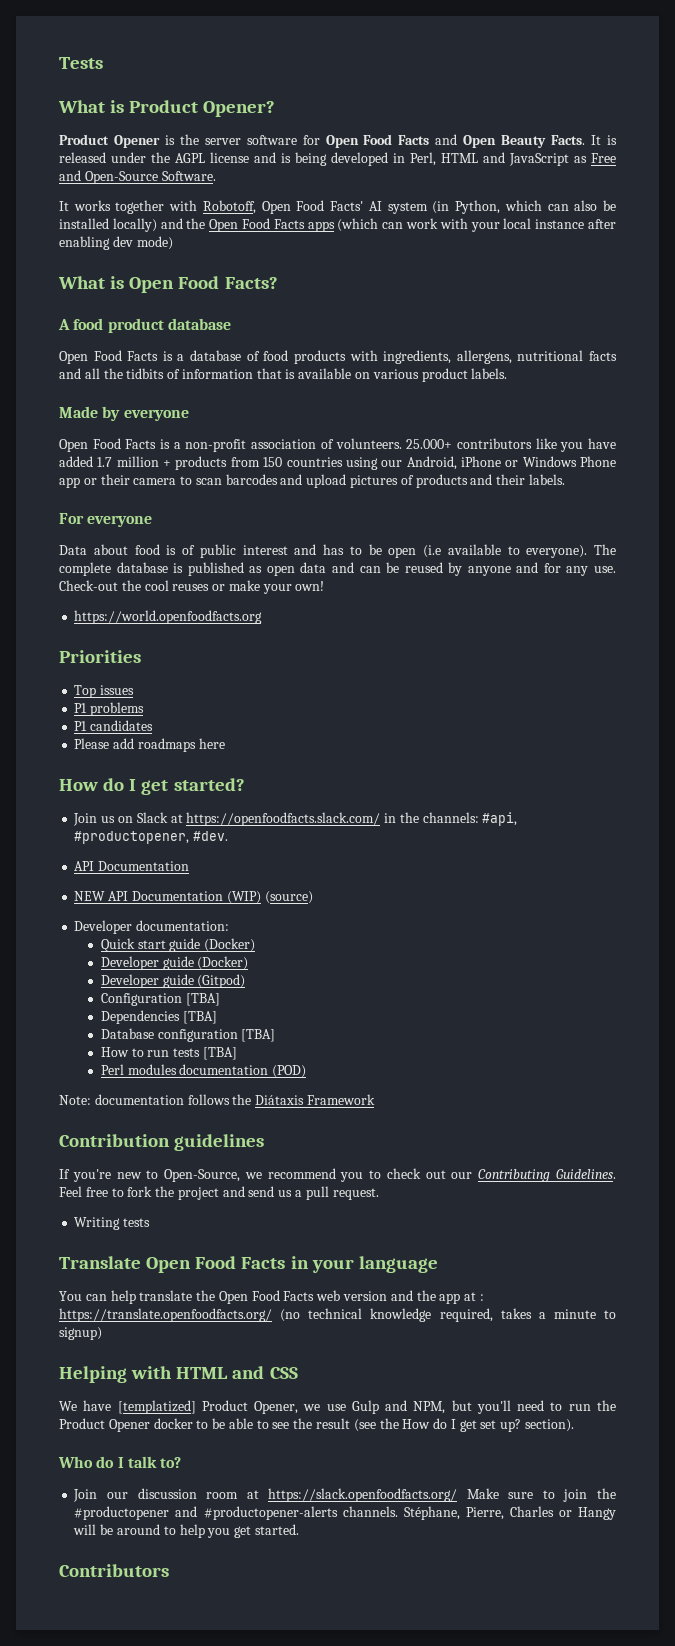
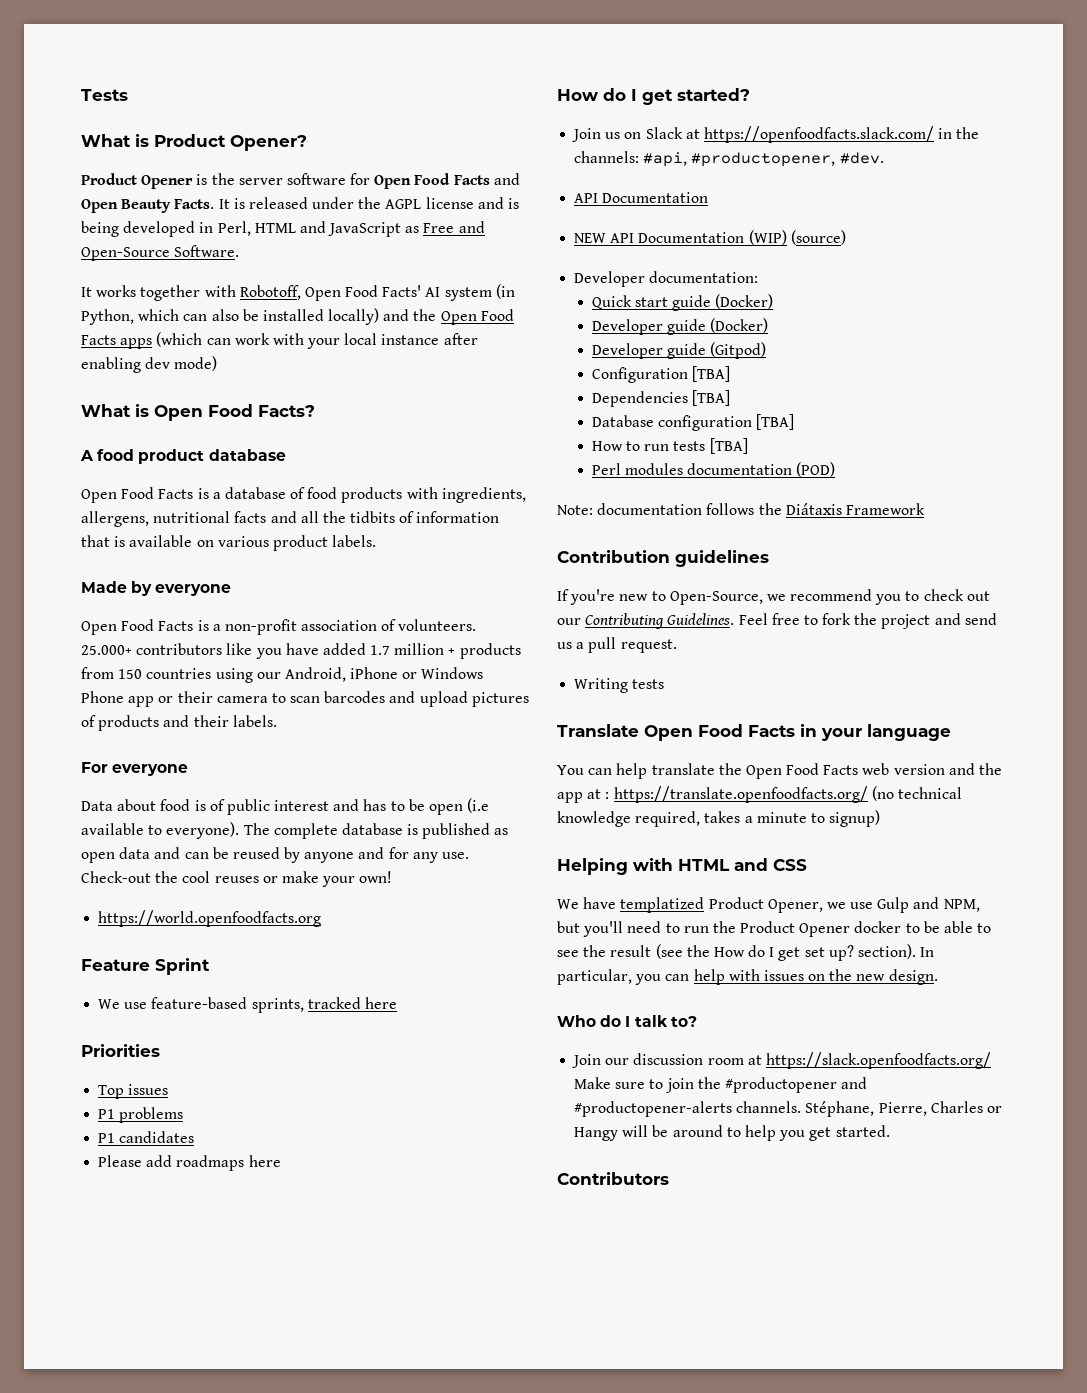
+ Feature Sprint
+ We use feature-based sprints, tracked here
- We have [templatized] Product Opener, we use Gulp and NPM, but you'll need to run the Product Opener docker to be able to see the result (see the How do I get set up? section).
+ We have templatized Product Opener, we use Gulp and NPM, but you'll need to run the Product Opener docker to be able to see the result (see the How do I get set up? section). In particular, you can help with issues on the new design.

